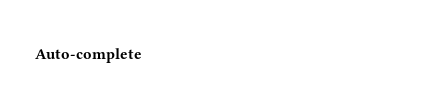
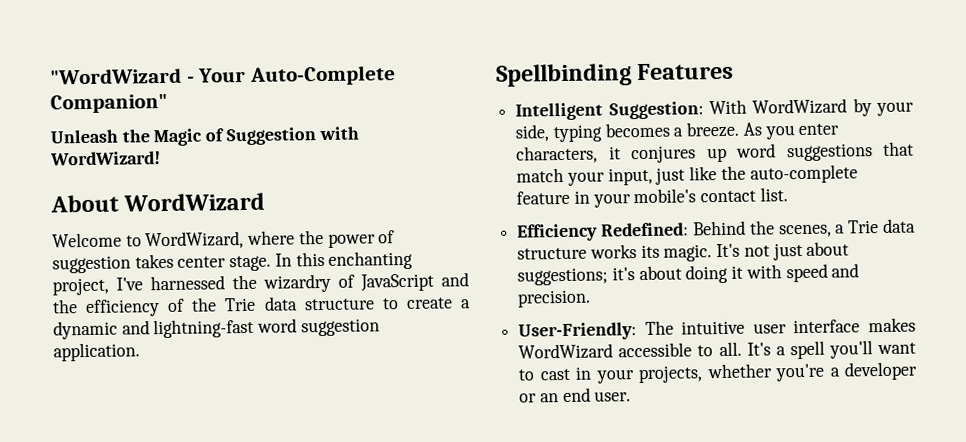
- Auto-complete
+ "WordWizard - Your Auto-Complete Companion"
+ Unleash the Magic of Suggestion with WordWizard!
+ About WordWizard
+ Welcome to WordWizard, where the power of suggestion takes center stage. In this enchanting project, I've harnessed the wizardry of JavaScript and the efficiency of the Trie data structure to create a dynamic and lightning-fast word suggestion application.
+ Spellbinding Features
+ Intelligent Suggestion: With WordWizard by your side, typing becomes a breeze. As you enter characters, it conjures up word suggestions that match your input, just like the auto-complete feature in your mobile's contact list.
+ Efficiency Redefined: Behind the scenes, a Trie data structure works its magic. It's not just about suggestions; it's about doing it with speed and precision.
+ User-Friendly: The intuitive user interface makes WordWizard accessible to all. It's a spell you'll want to cast in your projects, whether you're a developer or an end user.

